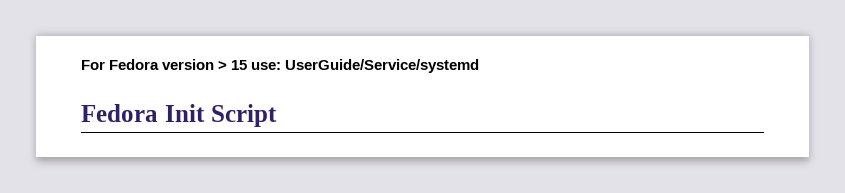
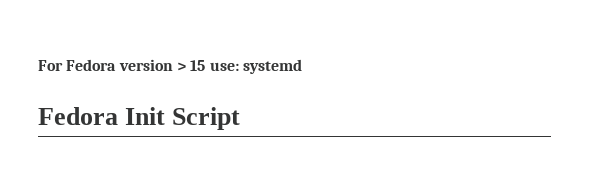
- For Fedora version > 15 use: UserGuide/Service/systemd
+ For Fedora version > 15 use: systemd

